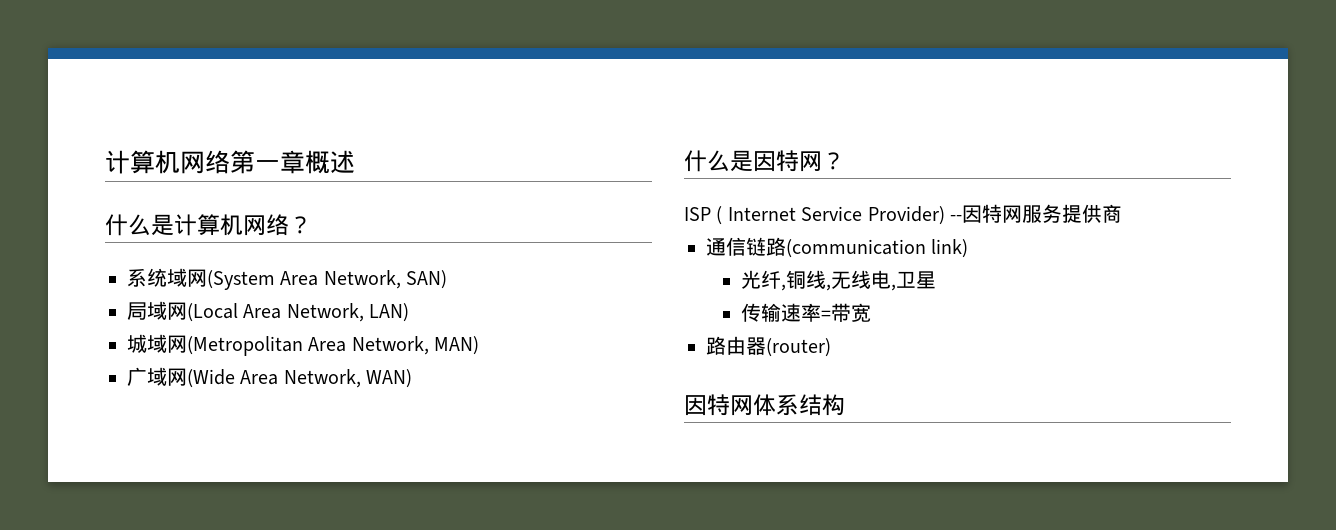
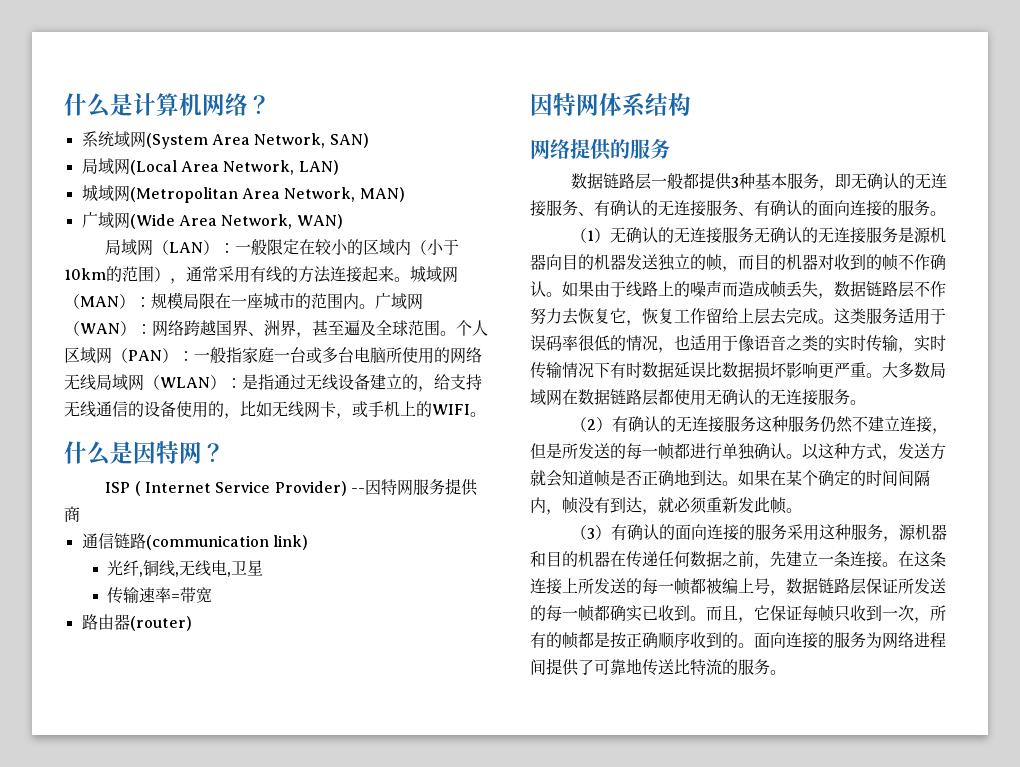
- 计算机网络第一章概述
+ 局域网（LAN）：一般限定在较小的区域内（小于10km的范围），通常采用有线的方法连接起来。城域网（MAN）：规模局限在一座城市的范围内。广域网（WAN）：网络跨越国界、洲界，甚至遍及全球范围。个人区域网（PAN）：一般指家庭一台或多台电脑所使用的网络无线局域网（WLAN）：是指通过无线设备建立的，给支持无线通信的设备使用的，比如无线网卡，或手机上的WIFI。
+ 网络提供的服务
+ 数据链路层一般都提供3种基本服务，即无确认的无连接服务、有确认的无连接服务、有确认的面向连接的服务。
+ （1）无确认的无连接服务无确认的无连接服务是源机器向目的机器发送独立的帧，而目的机器对收到的帧不作确认。如果由于线路上的噪声而造成帧丢失，数据链路层不作努力去恢复它，恢复工作留给上层去完成。这类服务适用于误码率很低的情况，也适用于像语音之类的实时传输，实时传输情况下有时数据延误比数据损坏影响更严重。大多数局域网在数据链路层都使用无确认的无连接服务。
+ （2）有确认的无连接服务这种服务仍然不建立连接，但是所发送的每一帧都进行单独确认。以这种方式，发送方就会知道帧是否正确地到达。如果在某个确定的时间间隔内，帧没有到达，就必须重新发此帧。
+ （3）有确认的面向连接的服务采用这种服务，源机器和目的机器在传递任何数据之前，先建立一条连接。在这条连接上所发送的每一帧都被编上号，数据链路层保证所发送的每一帧都确实已收到。而且，它保证每帧只收到一次，所有的帧都是按正确顺序收到的。面向连接的服务为网络进程间提供了可靠地传送比特流的服务。

